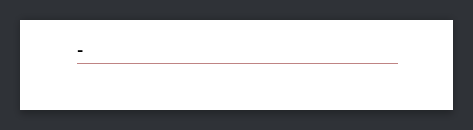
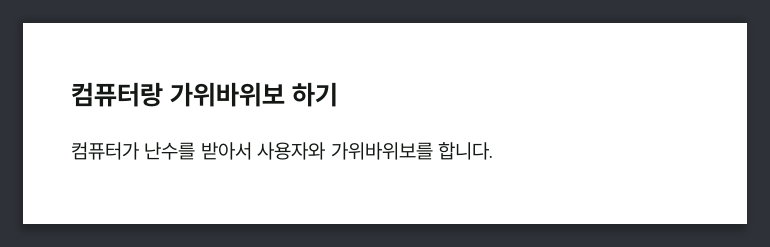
- -
+ 컴퓨터랑 가위바위보 하기
+ 컴퓨터가 난수를 받아서 사용자와 가위바위보를 합니다.

